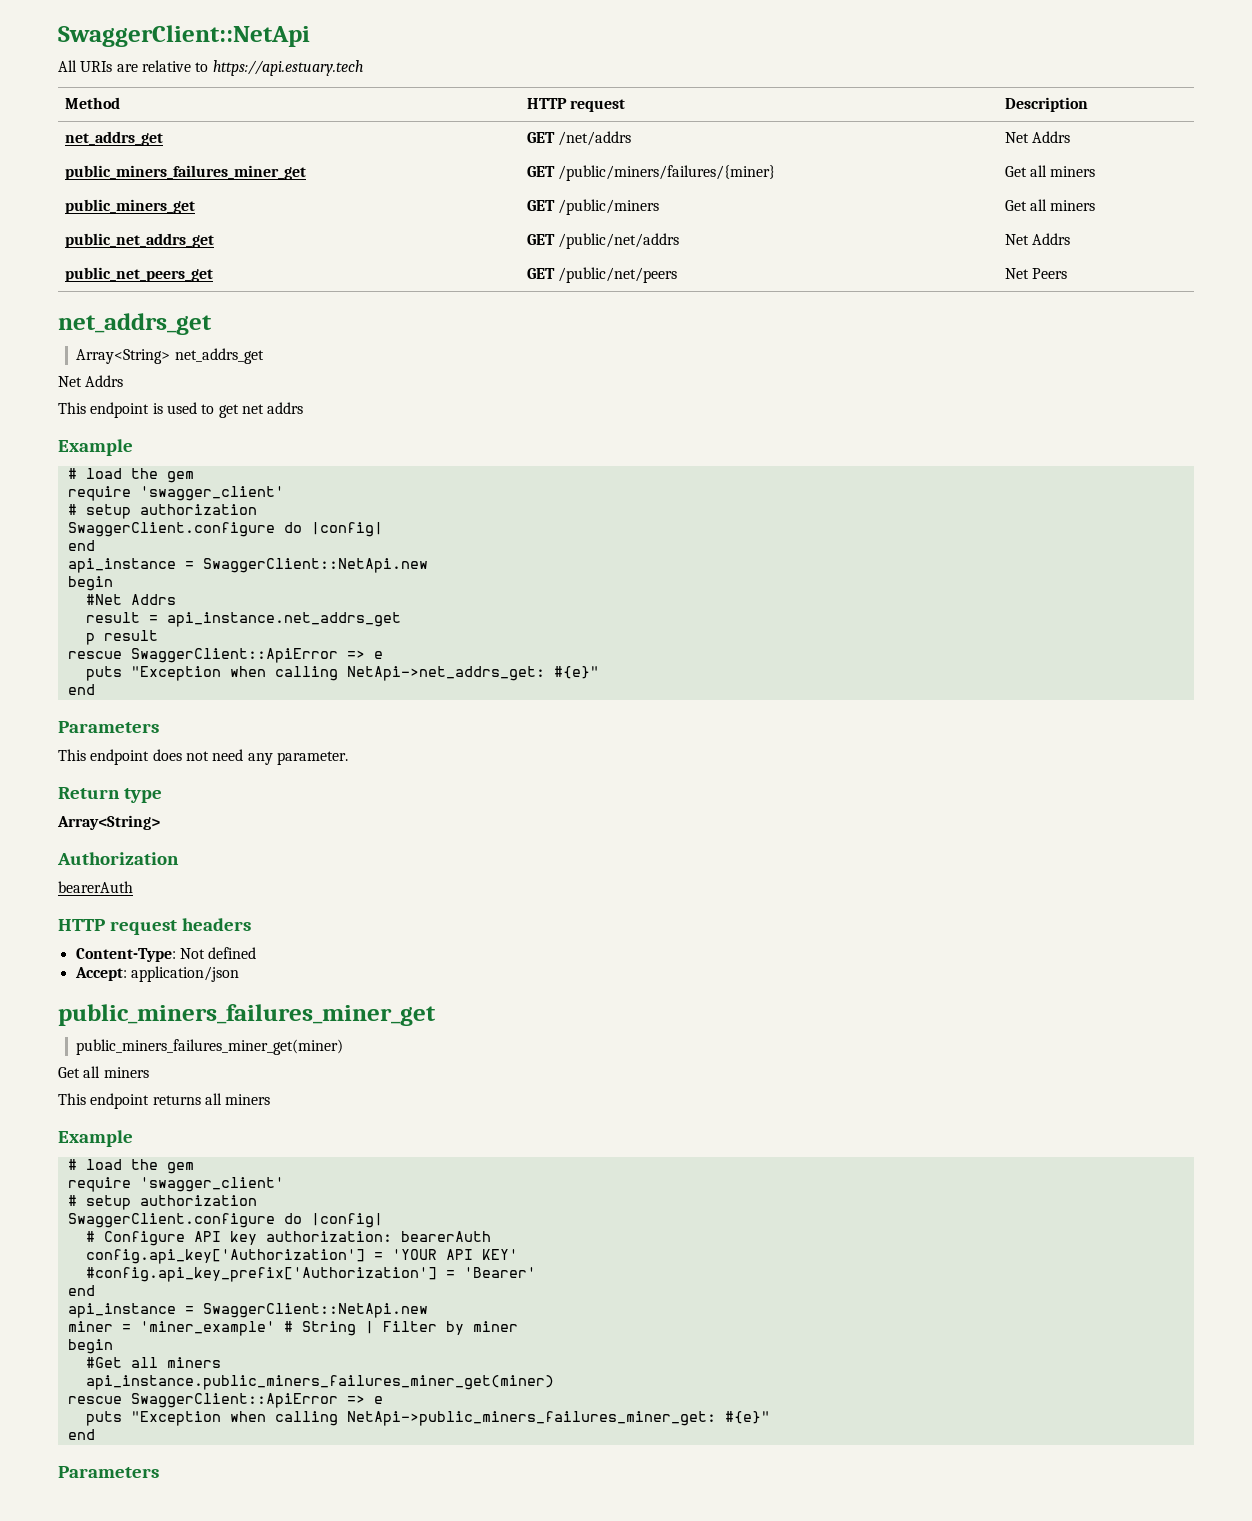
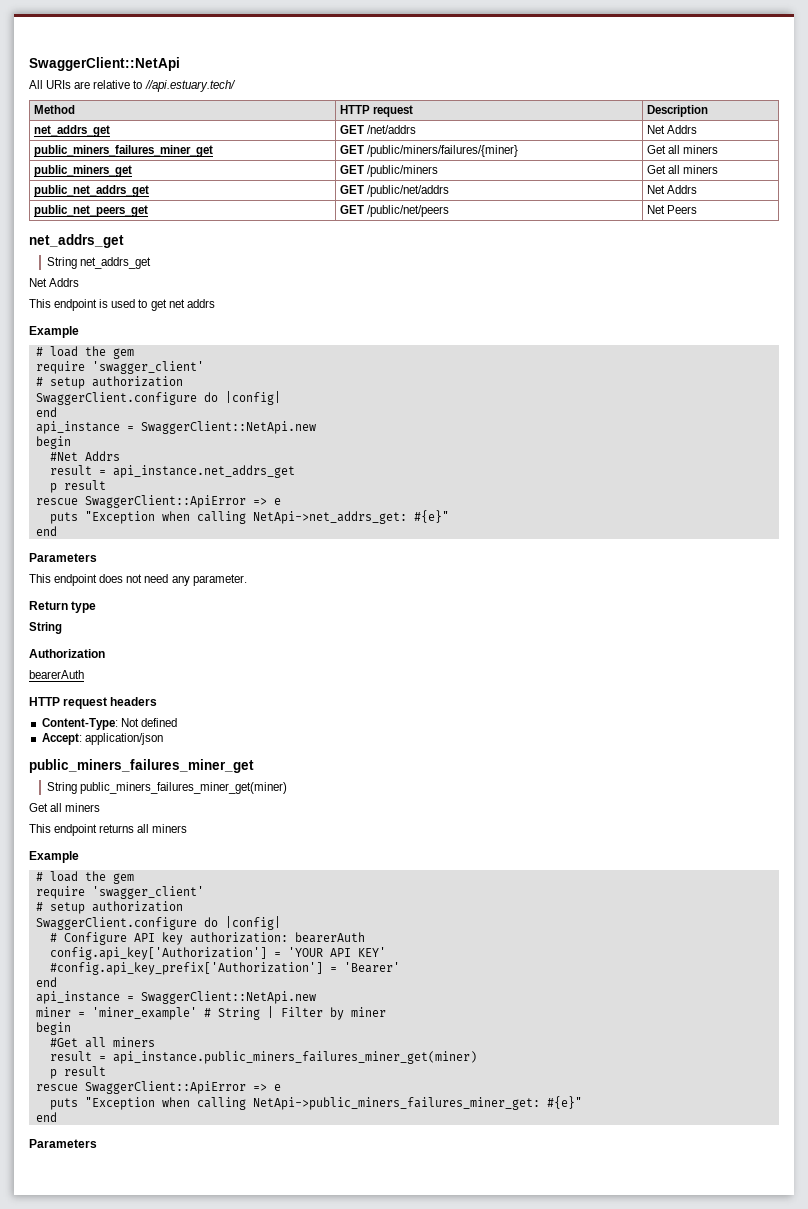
- All URIs are relative to https://api.estuary.tech
+ All URIs are relative to //api.estuary.tech/
- Array<String> net_addrs_get
+ String net_addrs_get
  Return type
- Array<String>
+ String
- public_miners_failures_miner_get(miner)
+ String public_miners_failures_miner_get(miner)
- api_instance.public_miners_failures_miner_get(miner)
+ result = api_instance.public_miners_failures_miner_get(miner)
+ p result

